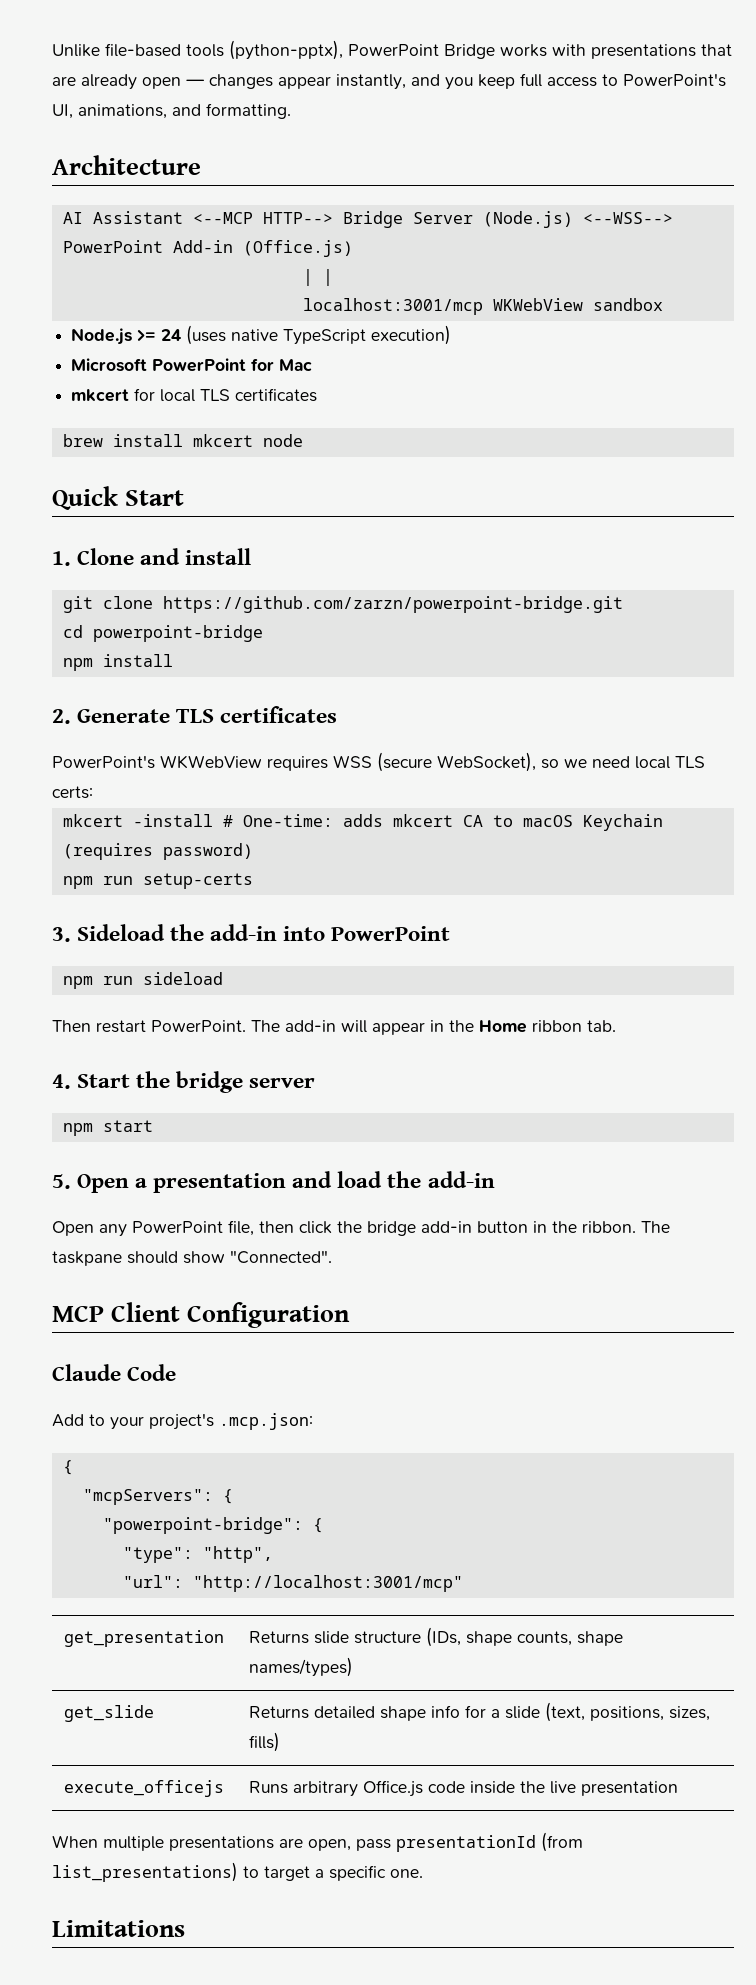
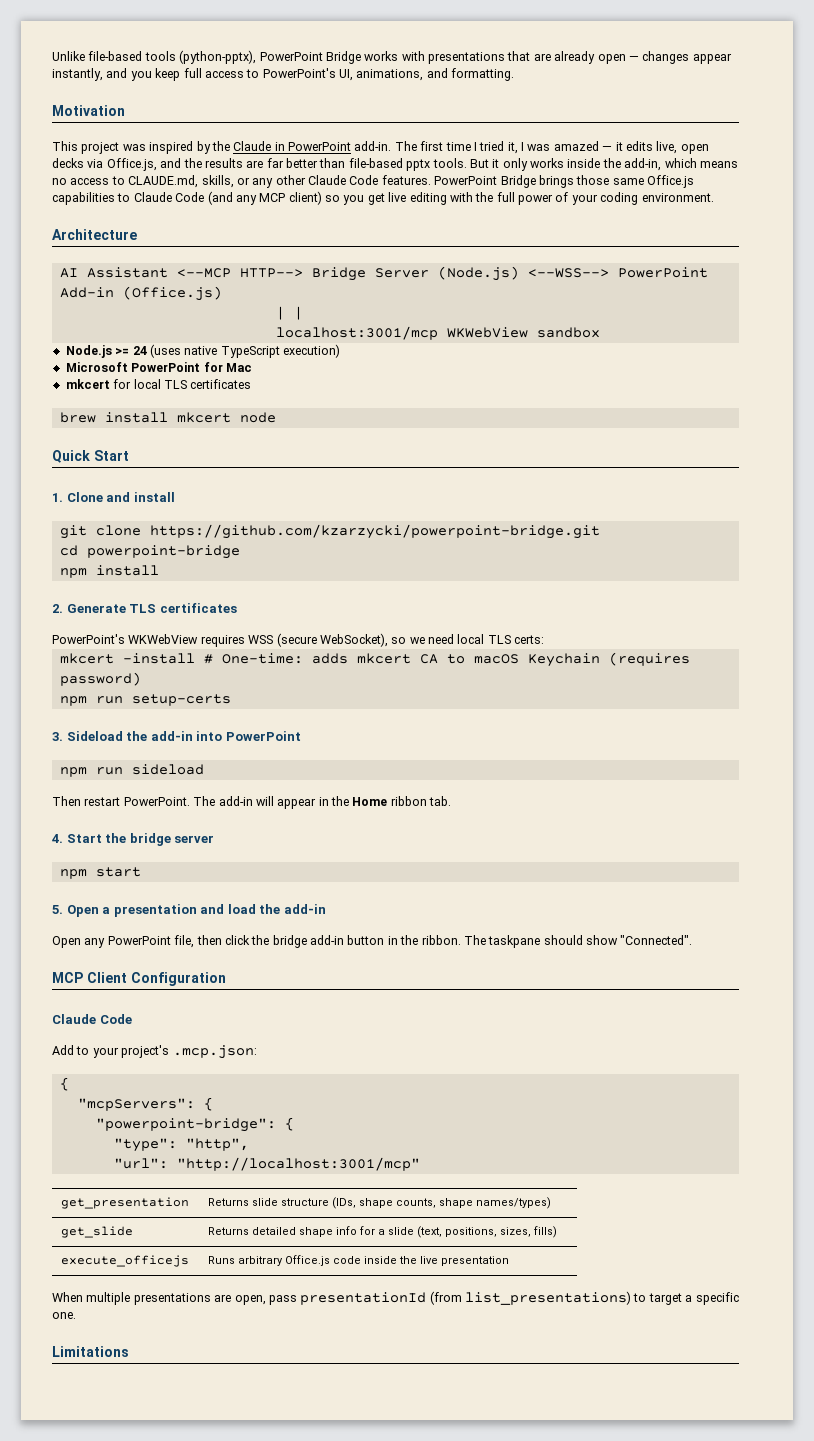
+ Motivation
+ This project was inspired by the Claude in PowerPoint add-in. The first time I tried it, I was amazed — it edits live, open decks via Office.js, and the results are far better than file-based pptx tools. But it only works inside the add-in, which means no access to CLAUDE.md, skills, or any other Claude Code features. PowerPoint Bridge brings those same Office.js capabilities to Claude Code (and any MCP client) so you get live editing with the full power of your coding environment.
- git clone https://github.com/zarzn/powerpoint-bridge.git
+ git clone https://github.com/kzarzycki/powerpoint-bridge.git

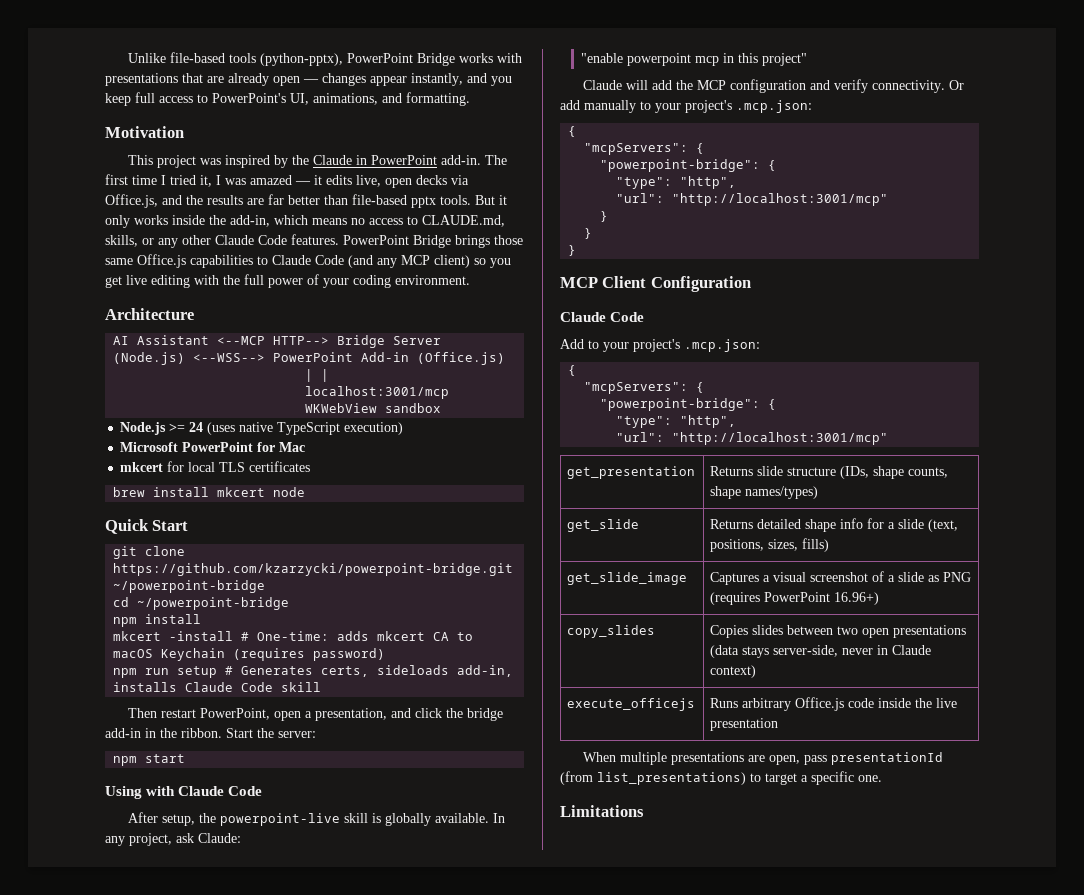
- 1. Clone and install
- git clone https://github.com/kzarzycki/powerpoint-bridge.git
+ git clone https://github.com/kzarzycki/powerpoint-bridge.git ~/powerpoint-bridge
- cd powerpoint-bridge
+ cd ~/powerpoint-bridge
- 2. Generate TLS certificates
- PowerPoint's WKWebView requires WSS (secure WebSocket), so we need local TLS certs:
- npm run setup-certs
- 3. Sideload the add-in into PowerPoint
- npm run sideload
- Then restart PowerPoint. The add-in will appear in the Home ribbon tab.
- 4. Start the bridge server
+ npm run setup # Generates certs, sideloads add-in, installs Claude Code skill
+ Then restart PowerPoint, open a presentation, and click the bridge add-in in the ribbon. Start the server:
  npm start
- 5. Open a presentation and load the add-in
- Open any PowerPoint file, then click the bridge add-in button in the ribbon. The taskpane should show "Connected".
+ Using with Claude Code
+ After setup, the powerpoint-live skill is globally available. In any project, ask Claude:
+ "enable powerpoint mcp in this project"
+ Claude will add the MCP configuration and verify connectivity. Or add manually to your project's .mcp.json:
+ {
+ "mcpServers": {
+ "powerpoint-bridge": {
+ "type": "http",
+ "url": "http://localhost:3001/mcp"
+ }
+ }
+ }
+ get_slide_image | Captures a visual screenshot of a slide as PNG (requires PowerPoint 16.96+)
+ copy_slides | Copies slides between two open presentations (data stays server-side, never in Claude context)

